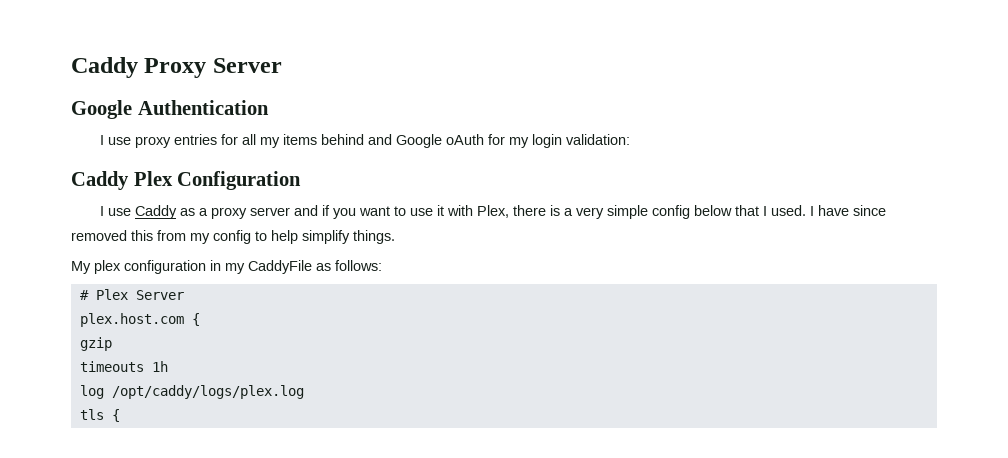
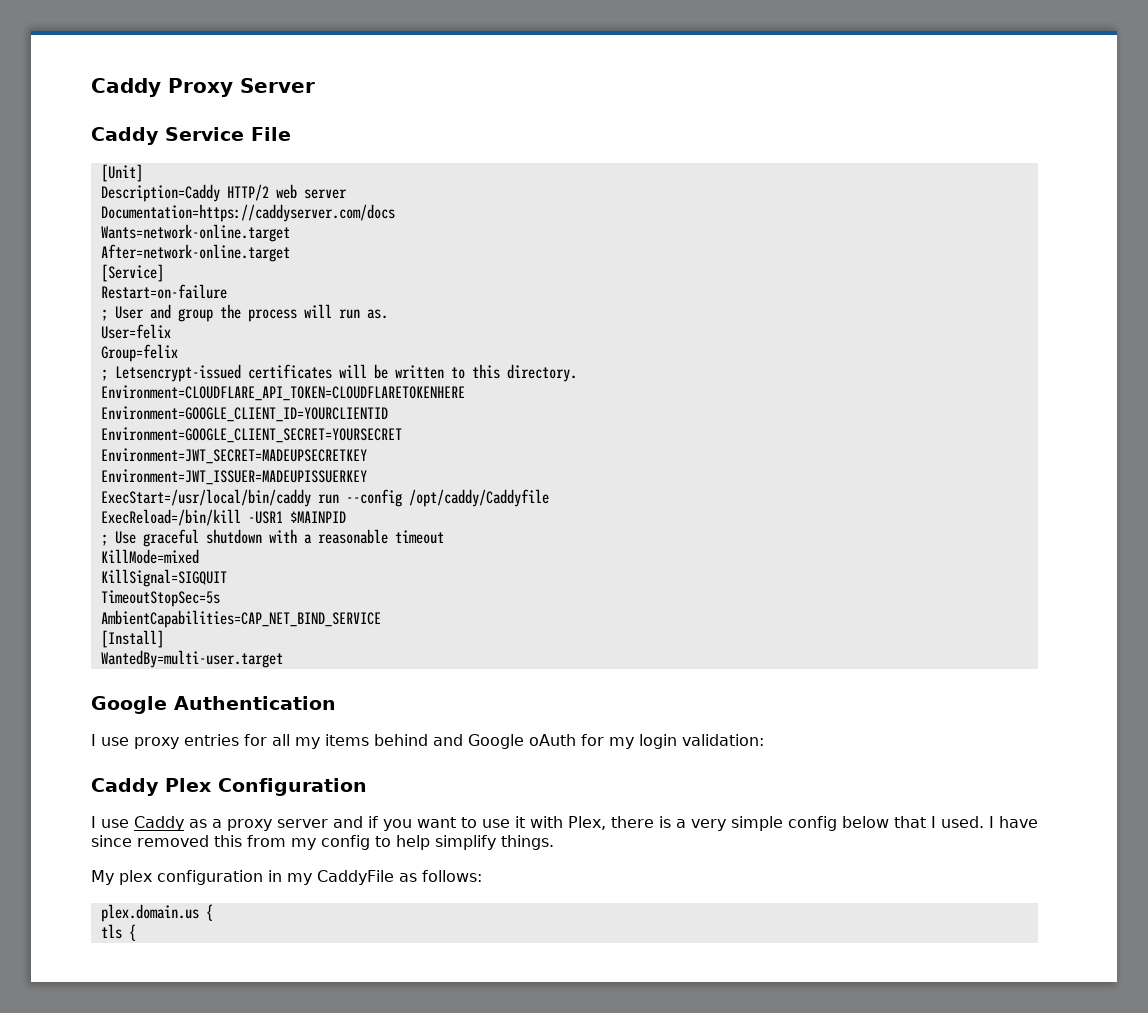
+ Caddy Service File
+ [Unit]
+ Description=Caddy HTTP/2 web server
+ Documentation=https://caddyserver.com/docs
+ Wants=network-online.target
+ After=network-online.target
+ [Service]
+ Restart=on-failure
+ ; User and group the process will run as.
+ User=felix
+ Group=felix
+ ; Letsencrypt-issued certificates will be written to this directory.
+ Environment=CLOUDFLARE_API_TOKEN=CLOUDFLARETOKENHERE
+ Environment=GOOGLE_CLIENT_ID=YOURCLIENTID
+ Environment=GOOGLE_CLIENT_SECRET=YOURSECRET
+ Environment=JWT_SECRET=MADEUPSECRETKEY
+ Environment=JWT_ISSUER=MADEUPISSUERKEY
+ ExecStart=/usr/local/bin/caddy run --config /opt/caddy/Caddyfile
+ ExecReload=/bin/kill -USR1 $MAINPID
+ ; Use graceful shutdown with a reasonable timeout
+ KillMode=mixed
+ KillSignal=SIGQUIT
+ TimeoutStopSec=5s
+ AmbientCapabilities=CAP_NET_BIND_SERVICE
+ [Install]
+ WantedBy=multi-user.target
- # Plex Server
- plex.host.com {
- gzip
- timeouts 1h
- log /opt/caddy/logs/plex.log
+ plex.domain.us {

